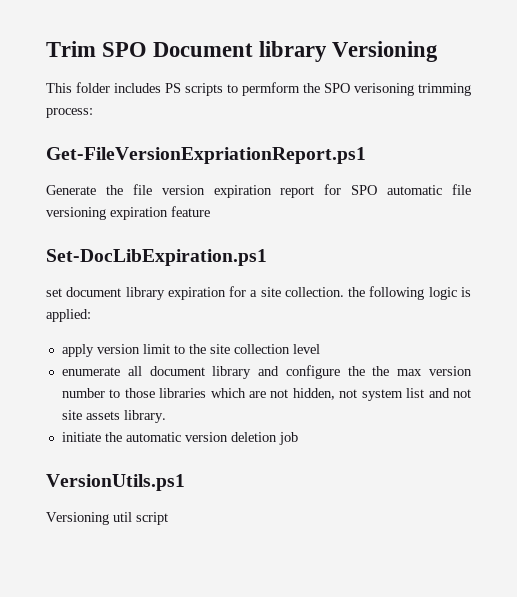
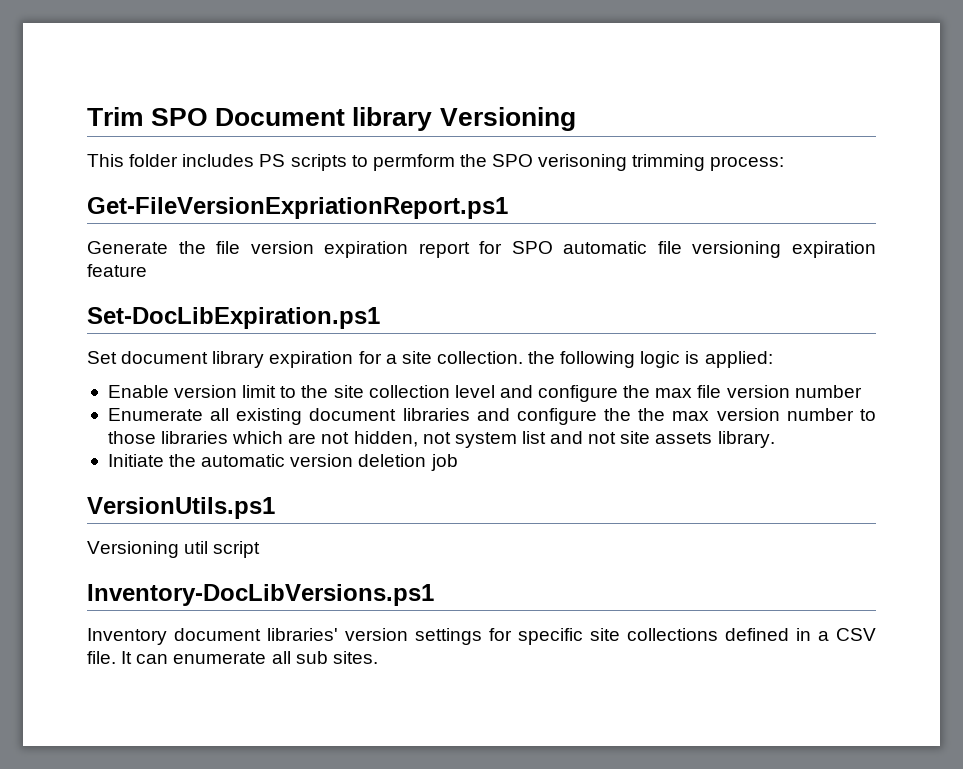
- set document library expiration for a site collection. the following logic is applied:
+ Set document library expiration for a site collection. the following logic is applied:
- apply version limit to the site collection level
- enumerate all document library and configure the the max version number to those libraries which are not hidden, not system list and not site assets library.
+ Enable version limit to the site collection level and configure the max file version number
+ Enumerate all existing document libraries and configure the the max version number to those libraries which are not hidden, not system list and not site assets library.
- initiate the automatic version deletion job
+ Initiate the automatic version deletion job
+ Inventory-DocLibVersions.ps1
+ Inventory document libraries' version settings for specific site collections defined in a CSV file. It can enumerate all sub sites.

